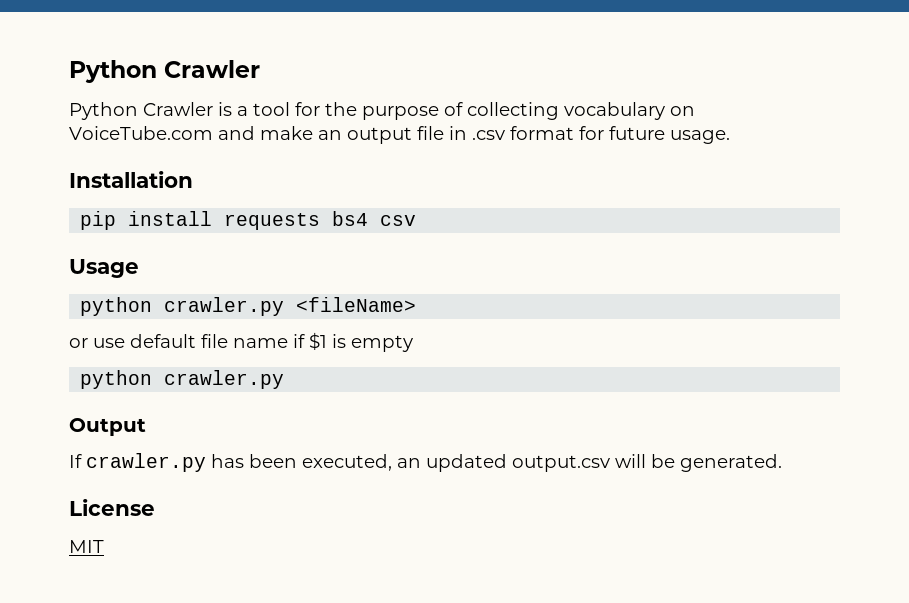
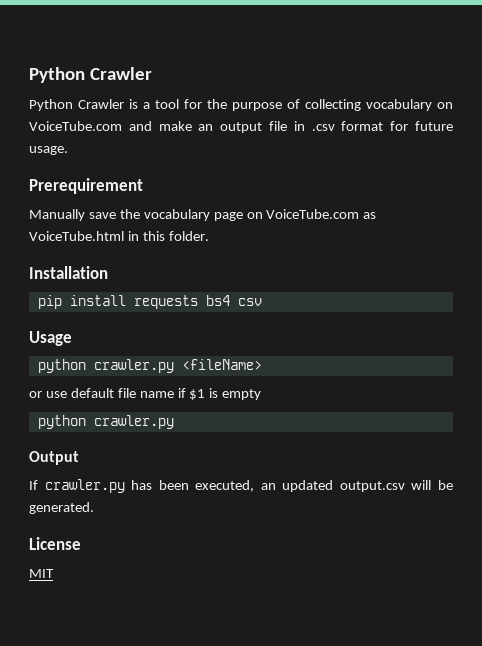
+ Prerequirement
+ Manually save the vocabulary page on VoiceTube.com as VoiceTube.html in this folder.

